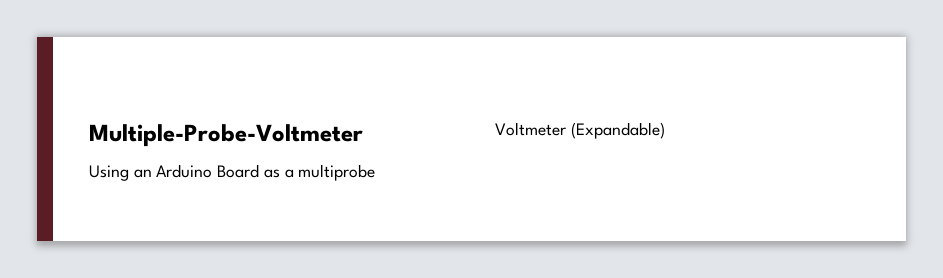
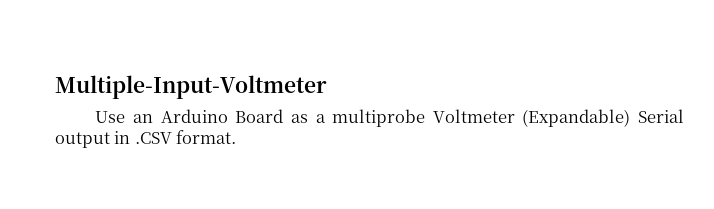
- Multiple-Probe-Voltmeter
- Using an Arduino Board as a multiprobe Voltmeter (Expandable)
+ Multiple-Input-Voltmeter
+ Use an Arduino Board as a multiprobe Voltmeter (Expandable) Serial output in .CSV format.

